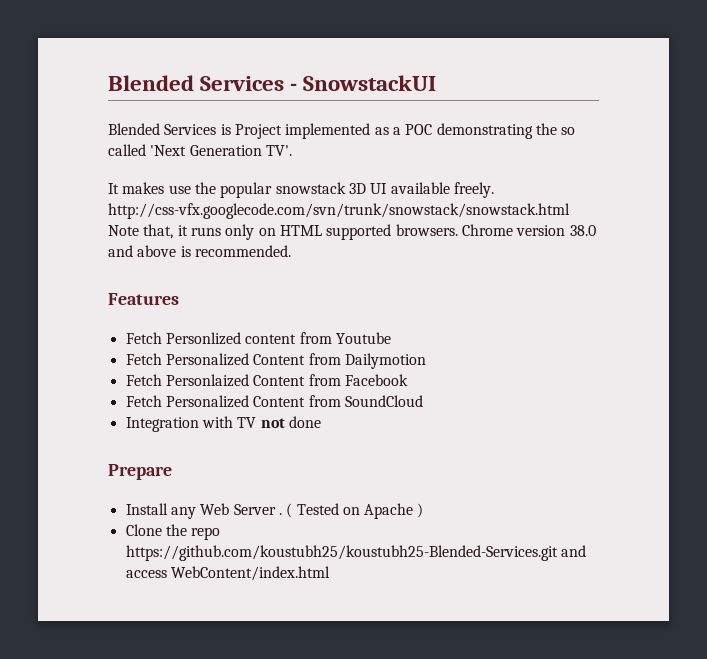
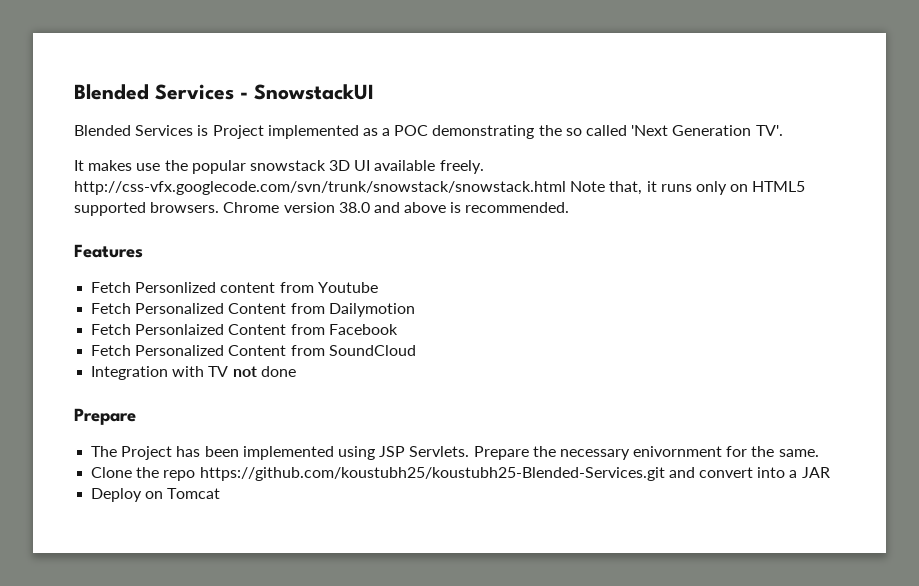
- It makes use the popular snowstack 3D UI available freely. http://css-vfx.googlecode.com/svn/trunk/snowstack/snowstack.html Note that, it runs only on HTML supported browsers.
+ It makes use the popular snowstack 3D UI available freely. http://css-vfx.googlecode.com/svn/trunk/snowstack/snowstack.html Note that, it runs only on HTML5 supported browsers.
- Install any Web Server . ( Tested on Apache )
+ The Project has been implemented using JSP Servlets. Prepare the necessary enivornment for the same.
- Clone the repo https://github.com/koustubh25/koustubh25-Blended-Services.git and access WebContent/index.html
+ Clone the repo https://github.com/koustubh25/koustubh25-Blended-Services.git and convert into a JAR
+ Deploy on Tomcat

